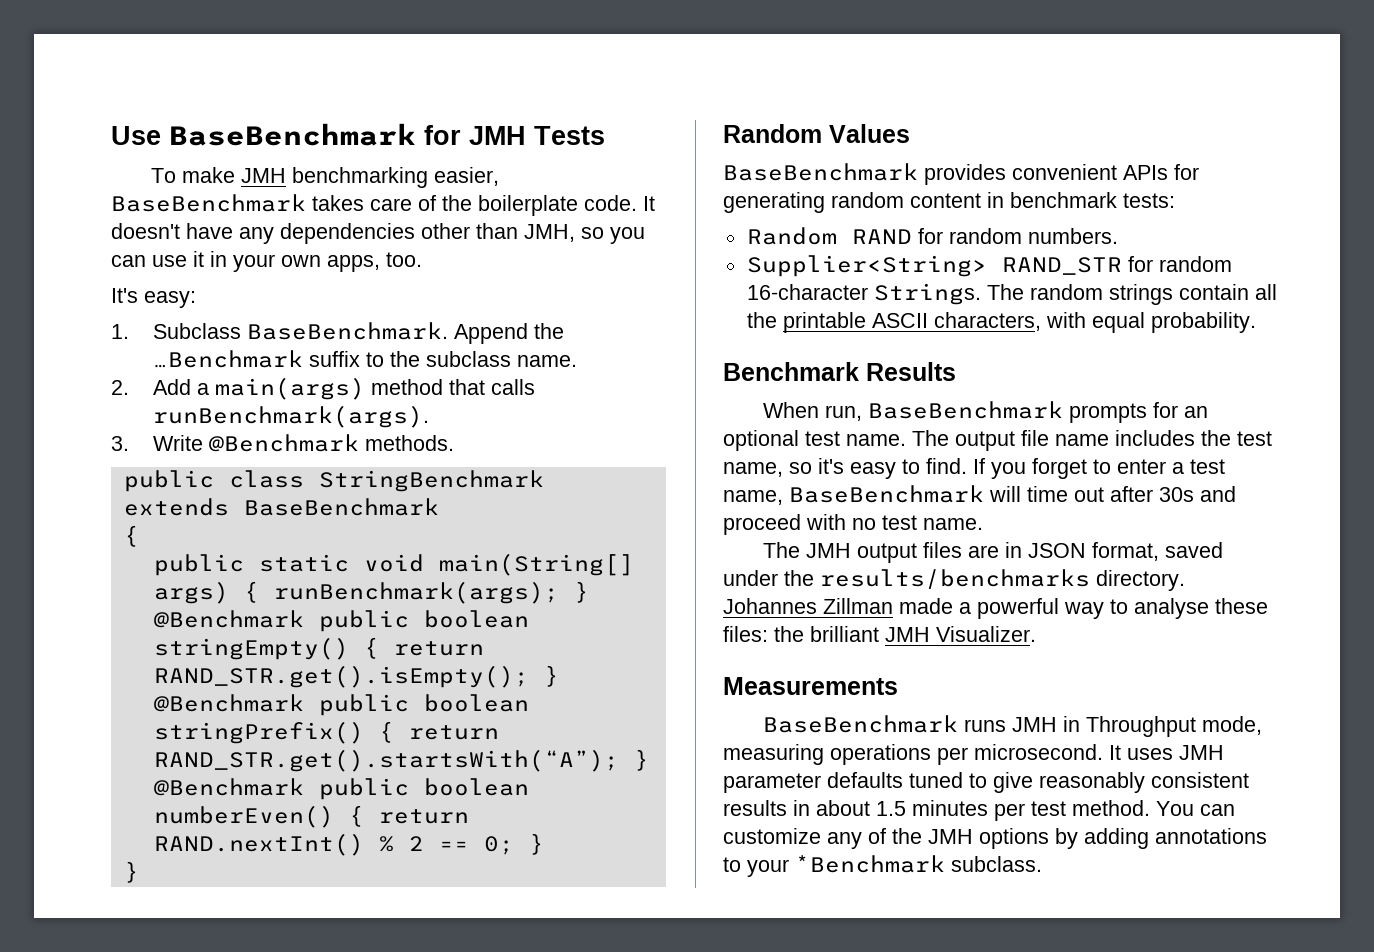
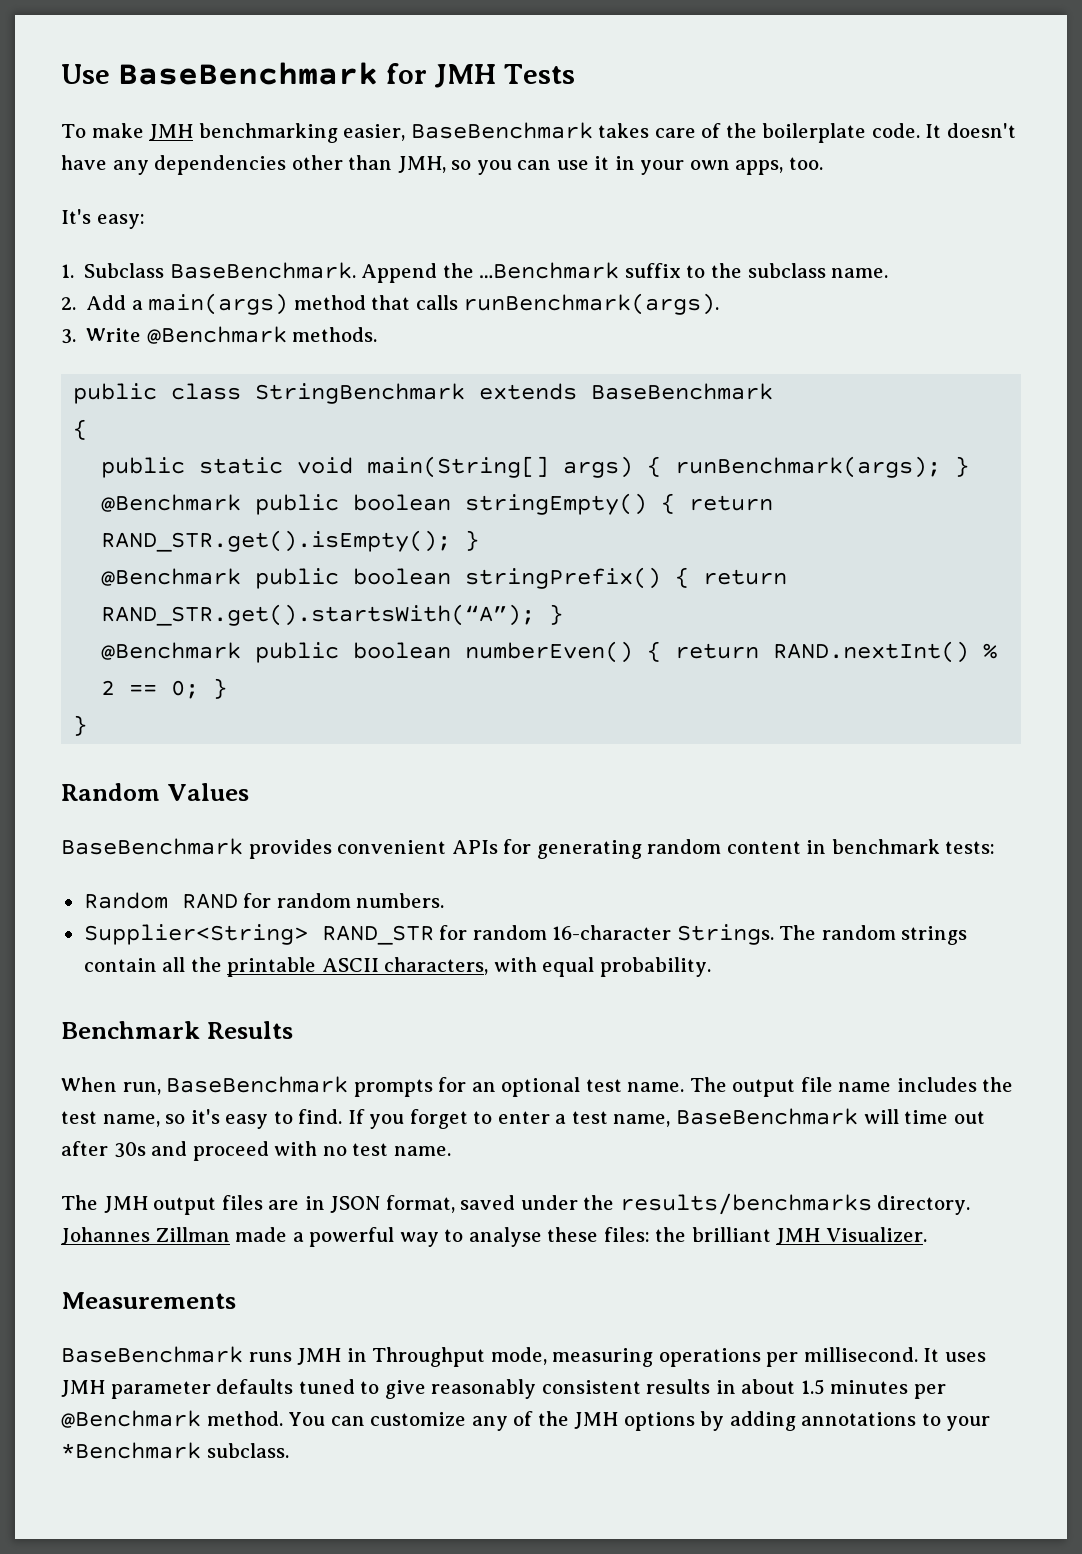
- BaseBenchmark runs JMH in Throughput mode, measuring operations per microsecond.
+ BaseBenchmark runs JMH in Throughput mode, measuring operations per millisecond.
- It uses JMH parameter defaults tuned to give reasonably consistent results in about 1.5 minutes per test method.
+ It uses JMH parameter defaults tuned to give reasonably consistent results in about 1.5 minutes per @Benchmark method.

